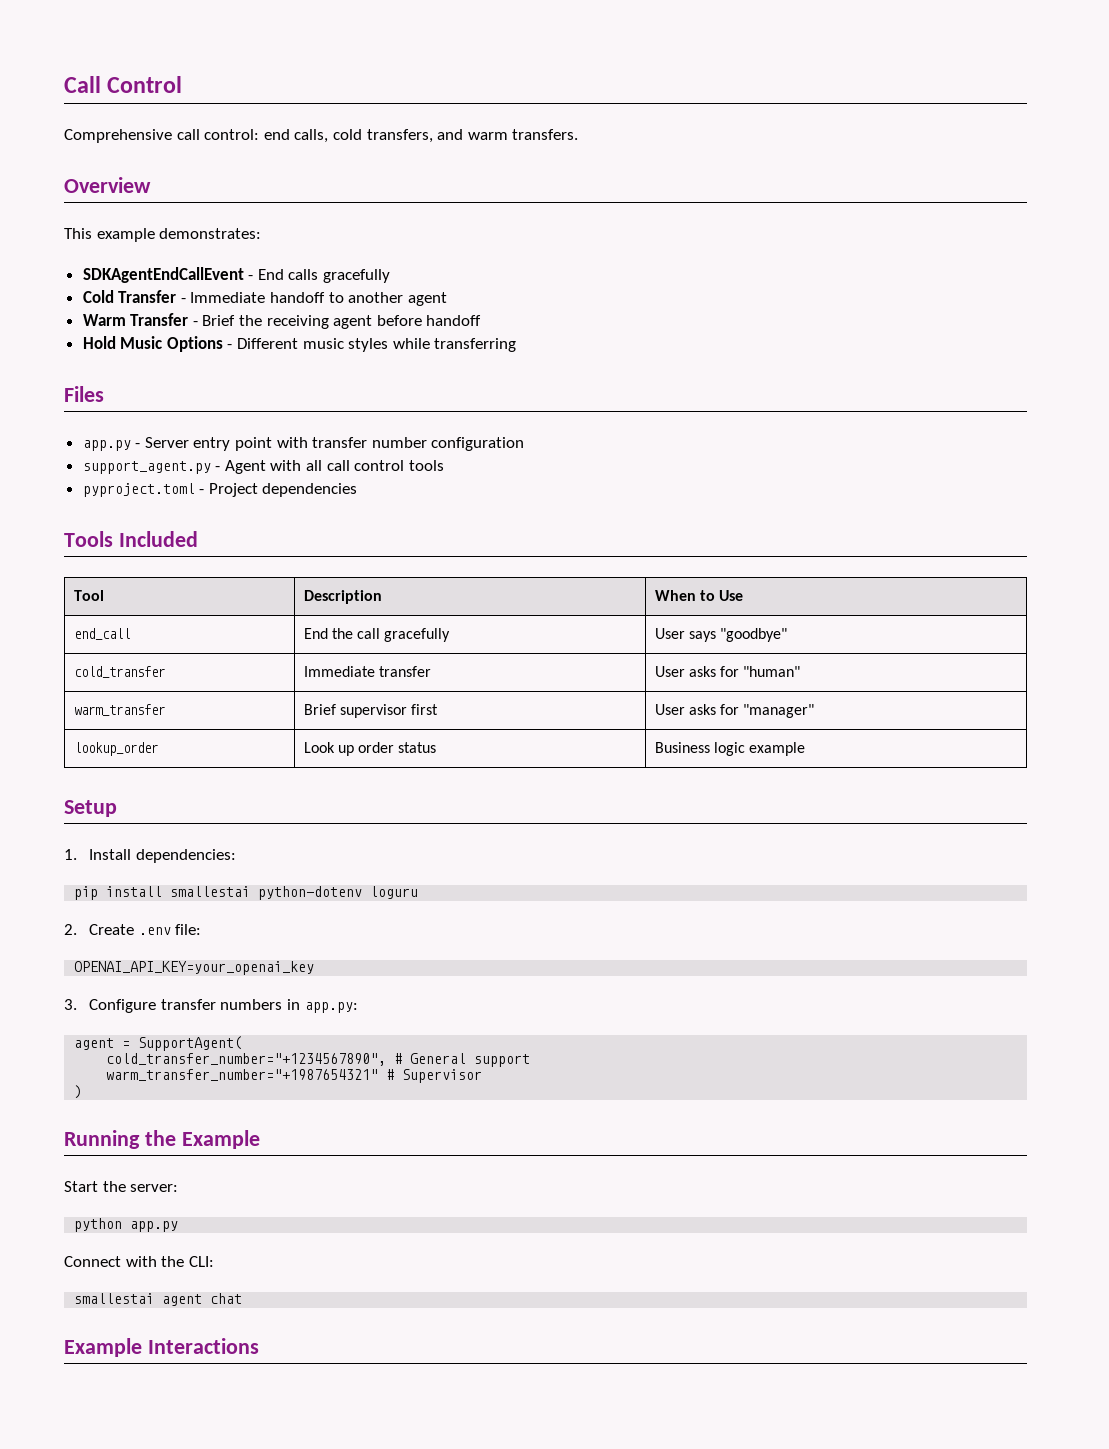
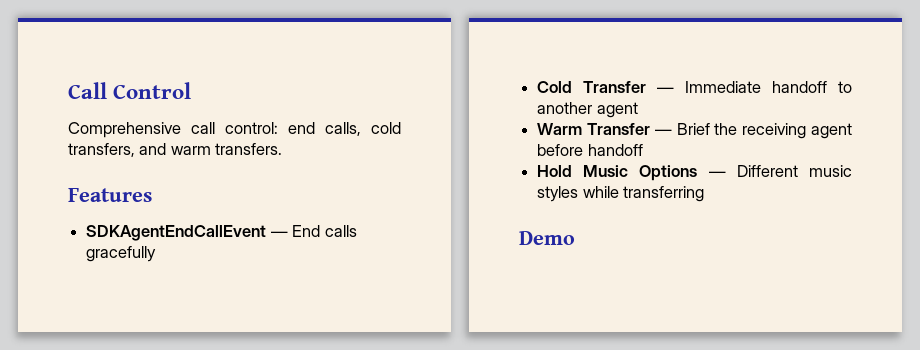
- Overview
- This example demonstrates:
+ Features
- SDKAgentEndCallEvent - End calls gracefully
+ SDKAgentEndCallEvent — End calls gracefully
- Cold Transfer - Immediate handoff to another agent
+ Cold Transfer — Immediate handoff to another agent
- Warm Transfer - Brief the receiving agent before handoff
+ Warm Transfer — Brief the receiving agent before handoff
- Hold Music Options - Different music styles while transferring
+ Hold Music Options — Different music styles while transferring
- Files
- app.py - Server entry point with transfer number configuration
- support_agent.py - Agent with all call control tools
- pyproject.toml - Project dependencies
- Tools Included
- Tool | Description | When to Use
- end_call | End the call gracefully | User says "goodbye"
- cold_transfer | Immediate transfer | User asks for "human"
- warm_transfer | Brief supervisor first | User asks for "manager"
- lookup_order | Look up order status | Business logic example
- Setup
- 1. Install dependencies:
- pip install smallestai python-dotenv loguru
- 2. Create .env file:
- OPENAI_API_KEY=your_openai_key
- 3. Configure transfer numbers in app.py:
- agent = SupportAgent(
- cold_transfer_number="+1234567890", # General support
- warm_transfer_number="+1987654321" # Supervisor
- )
- Running the Example
- Start the server:
- python app.py
- Connect with the CLI:
- smallestai agent chat
- Example Interactions
+ Demo

